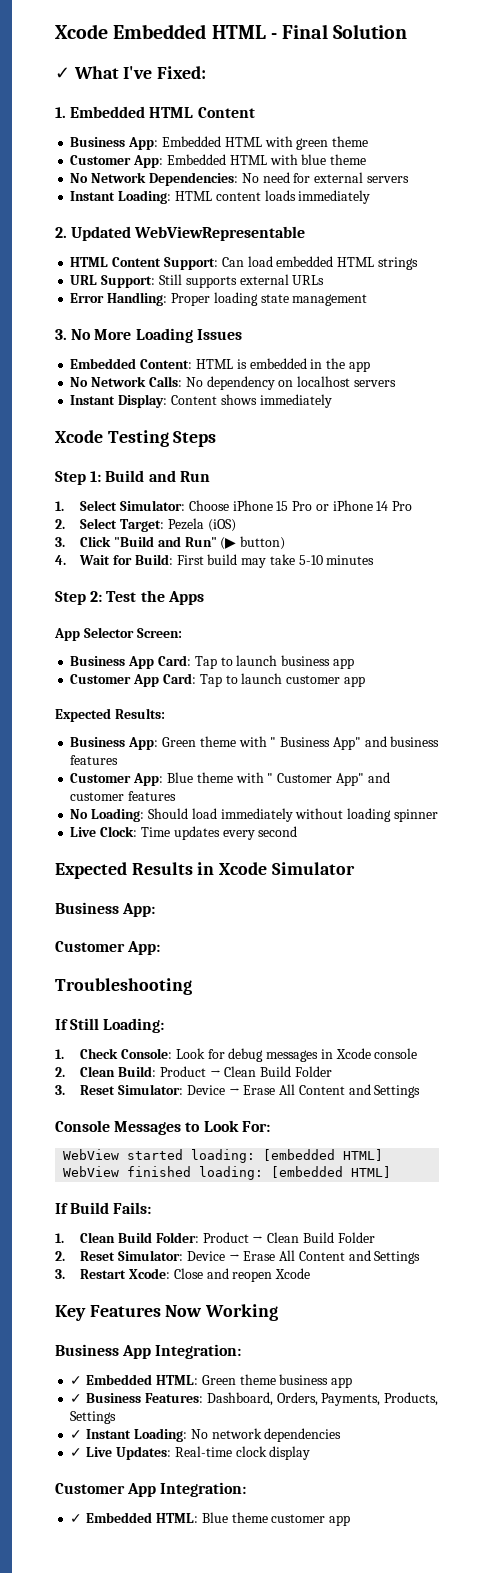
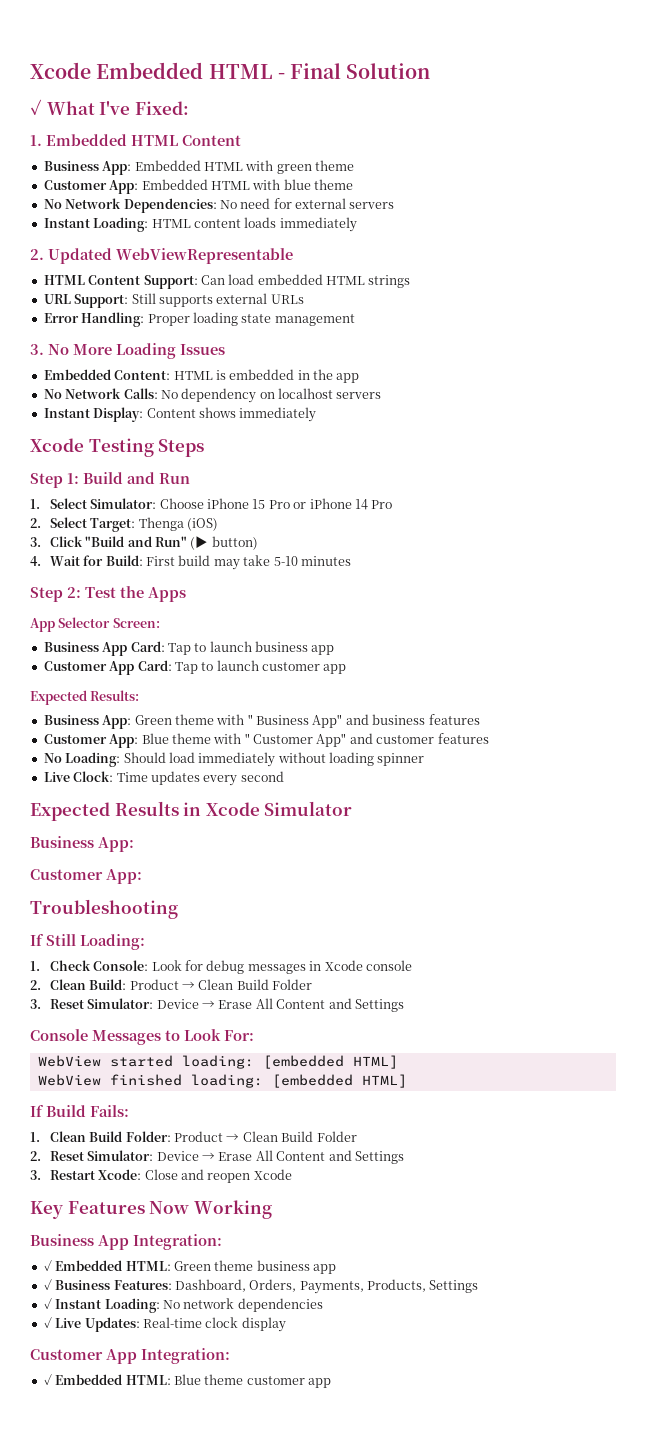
- 2. Select Target: Pezela (iOS)
+ 2. Select Target: Thenga (iOS)

